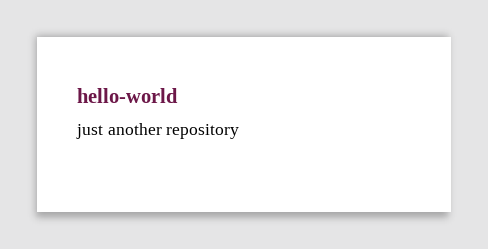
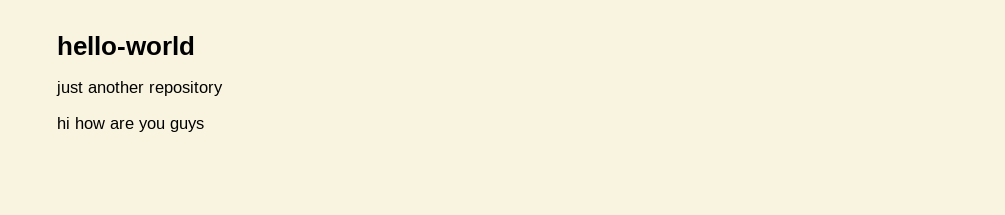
+ hi how are you guys

